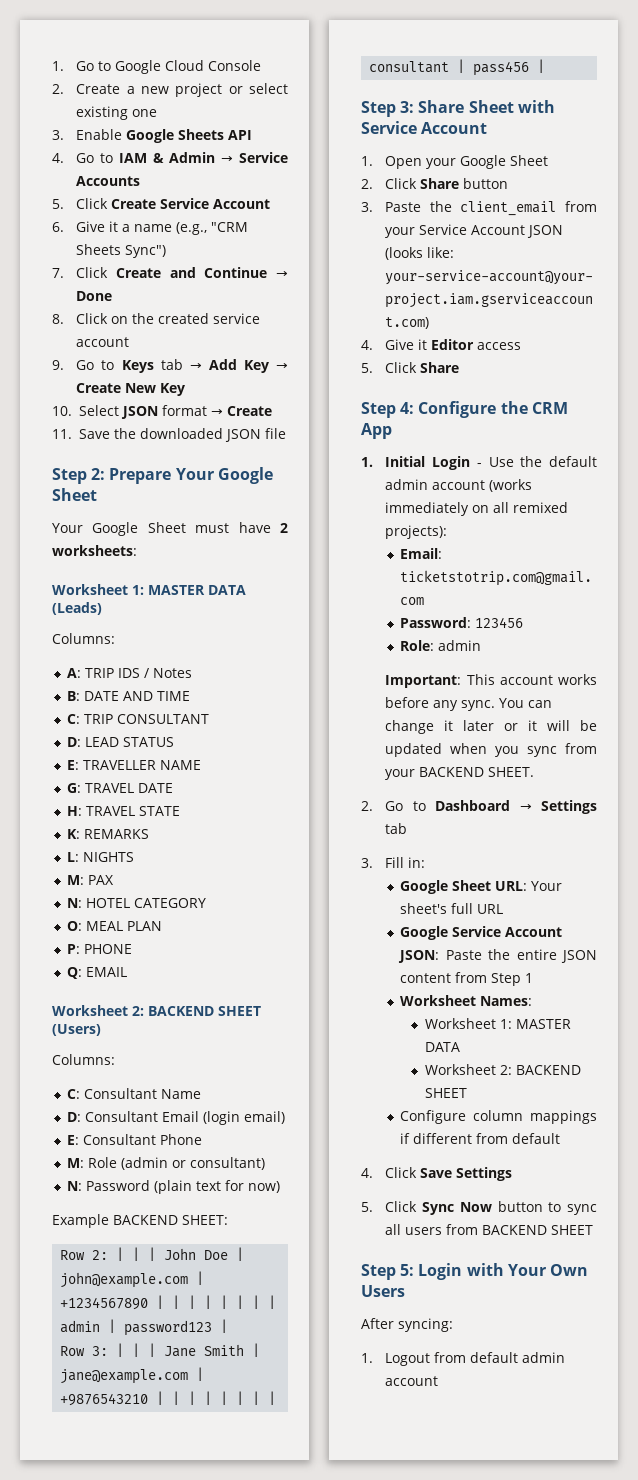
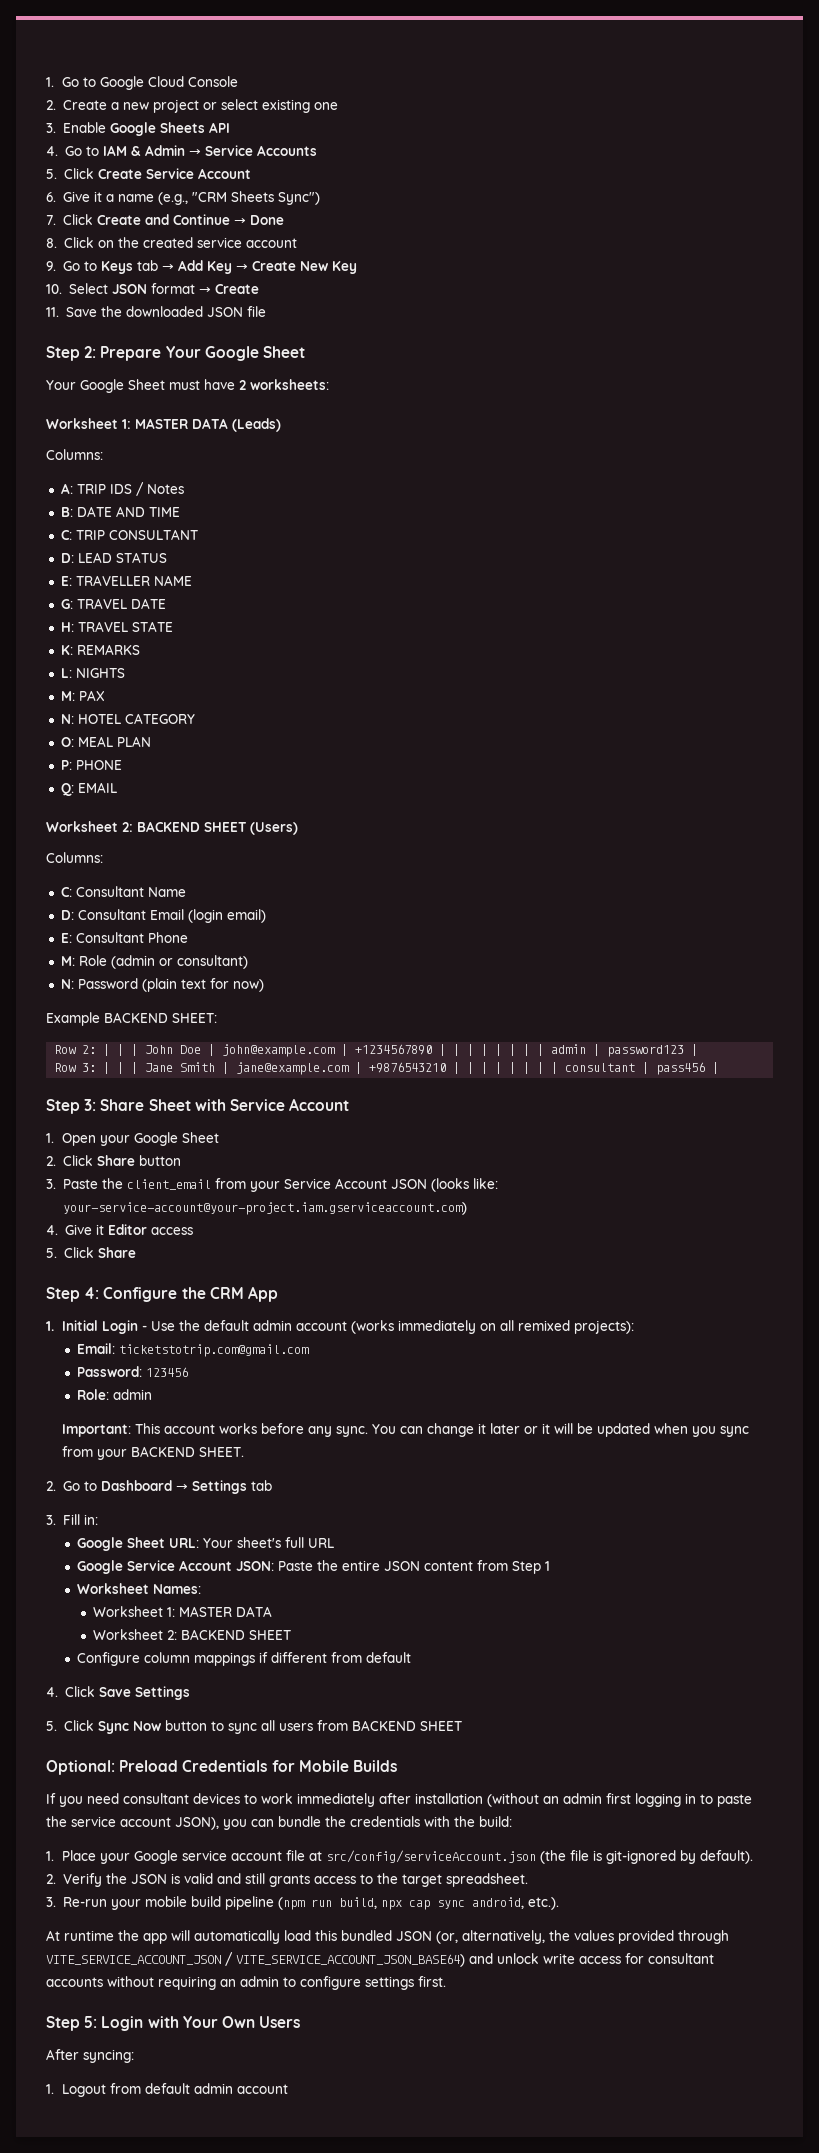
+ Optional: Preload Credentials for Mobile Builds
+ If you need consultant devices to work immediately after installation (without an admin first logging in to paste the service account JSON), you can bundle the credentials with the build:
+ 1. Place your Google service account file at src/config/serviceAccount.json (the file is git-ignored by default).
+ 2. Verify the JSON is valid and still grants access to the target spreadsheet.
+ 3. Re-run your mobile build pipeline (npm run build, npx cap sync android, etc.).
+ At runtime the app will automatically load this bundled JSON (or, alternatively, the values provided through VITE_SERVICE_ACCOUNT_JSON / VITE_SERVICE_ACCOUNT_JSON_BASE64) and unlock write access for consultant accounts without requiring an admin to configure settings first.

